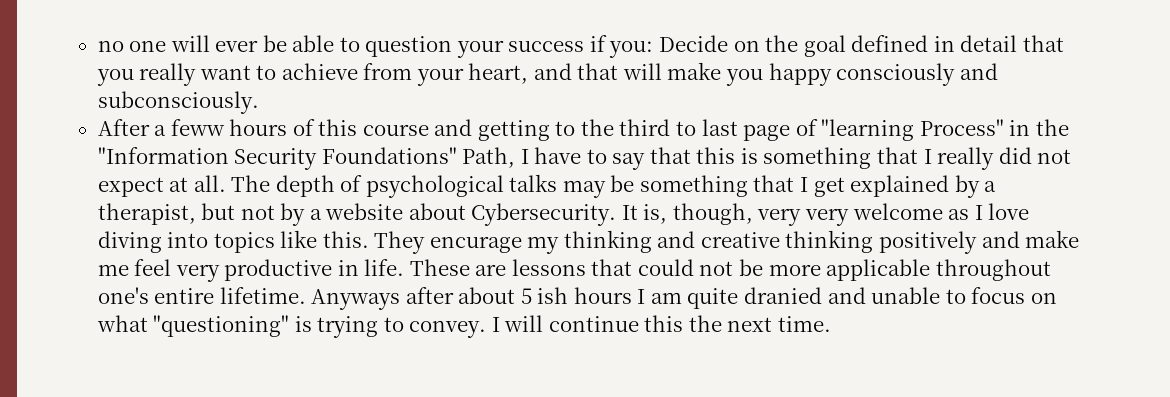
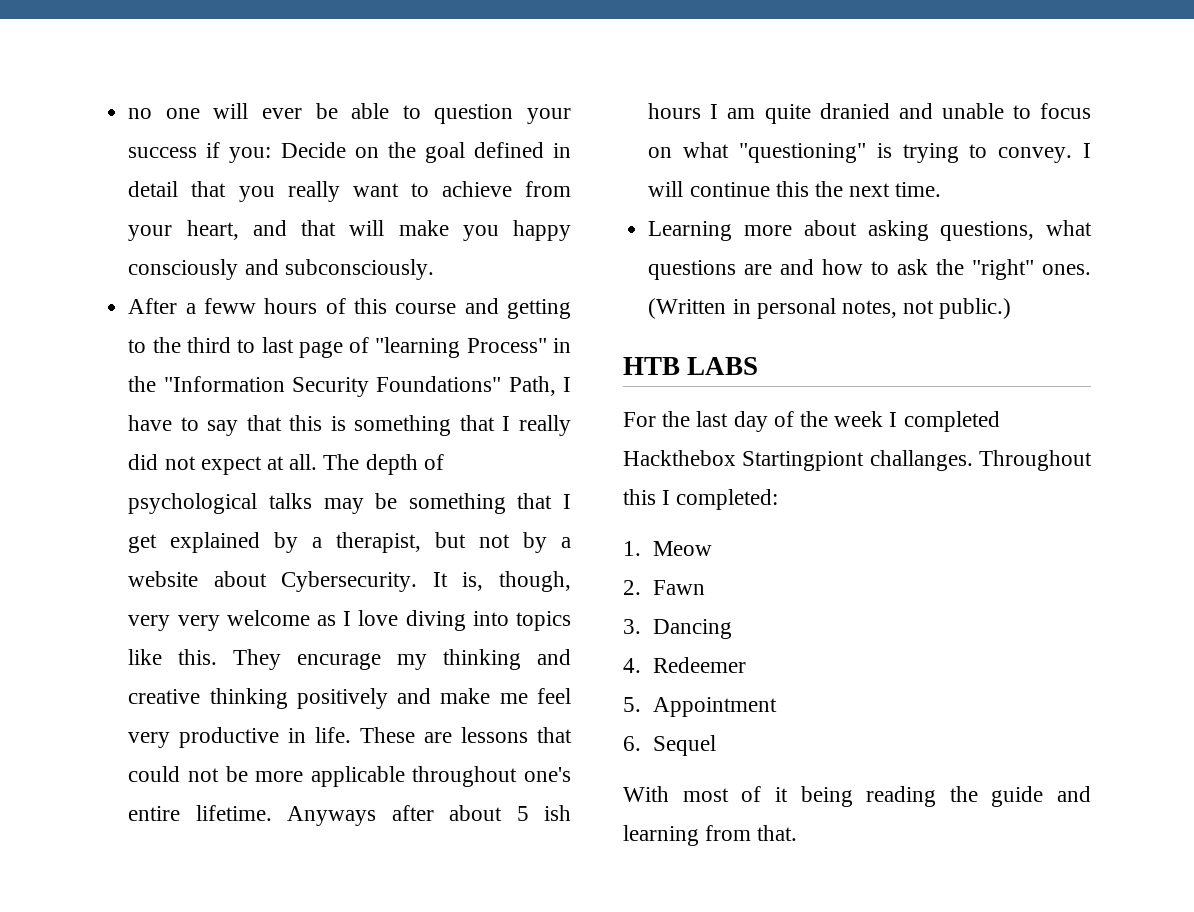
+ Learning more about asking questions, what questions are and how to ask the "right" ones. (Written in personal notes, not public.)
+ HTB LABS
+ For the last day of the week I completed Hackthebox Startingpiont challanges. Throughout this I completed:
+ 1. Meow
+ 2. Fawn
+ 3. Dancing
+ 4. Redeemer
+ 5. Appointment
+ 6. Sequel
+ With most of it being reading the guide and learning from that.

